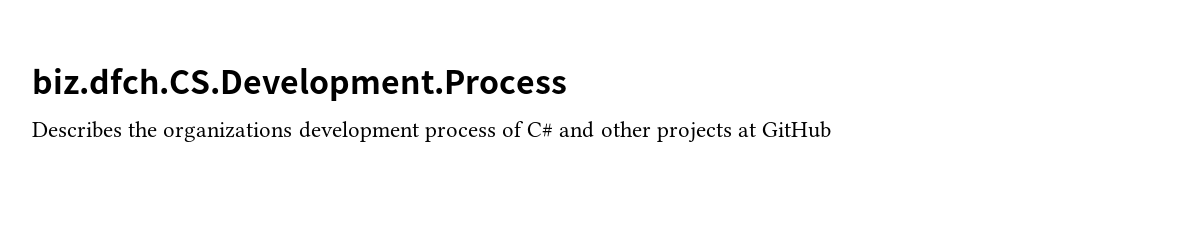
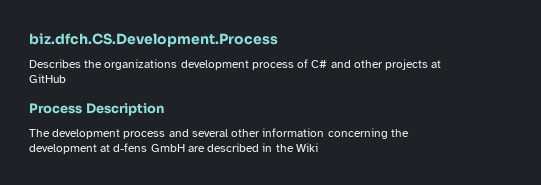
+ Process Description
+ The development process and several other information concerning the development at d-fens GmbH are described in the Wiki

